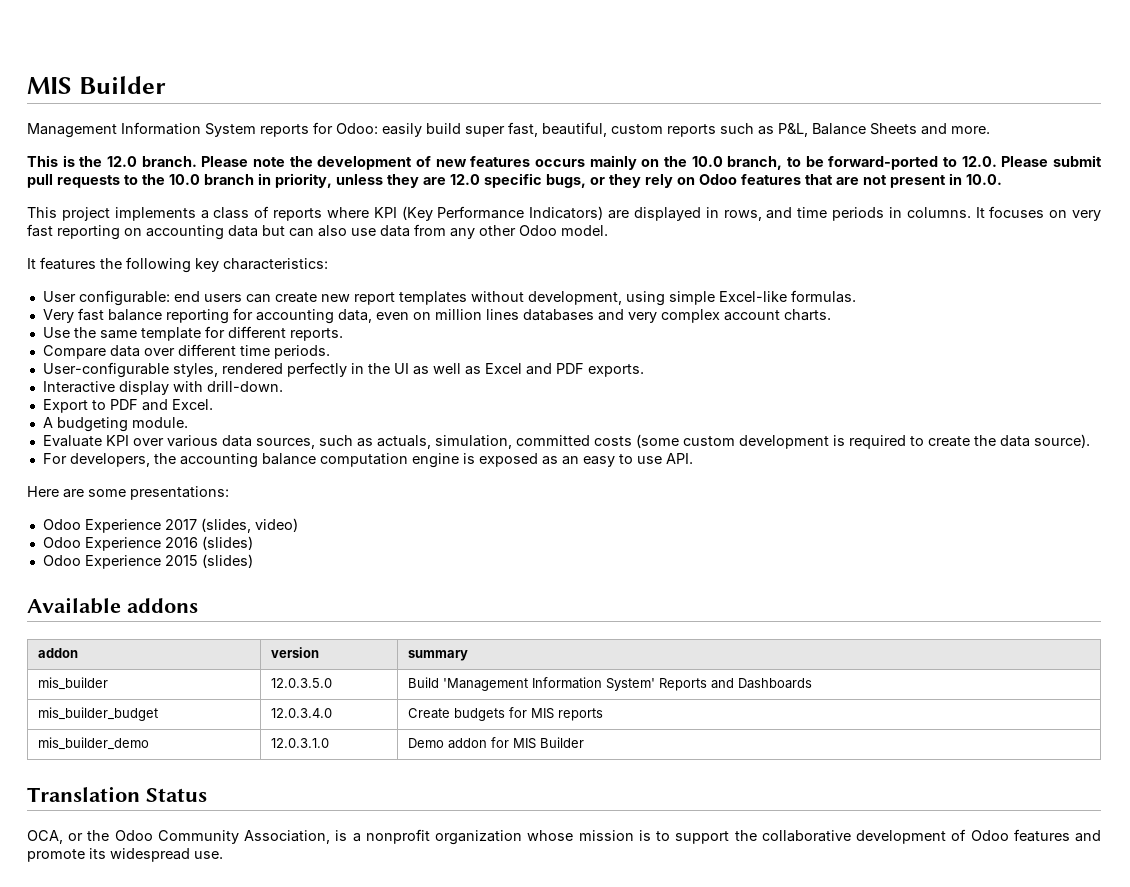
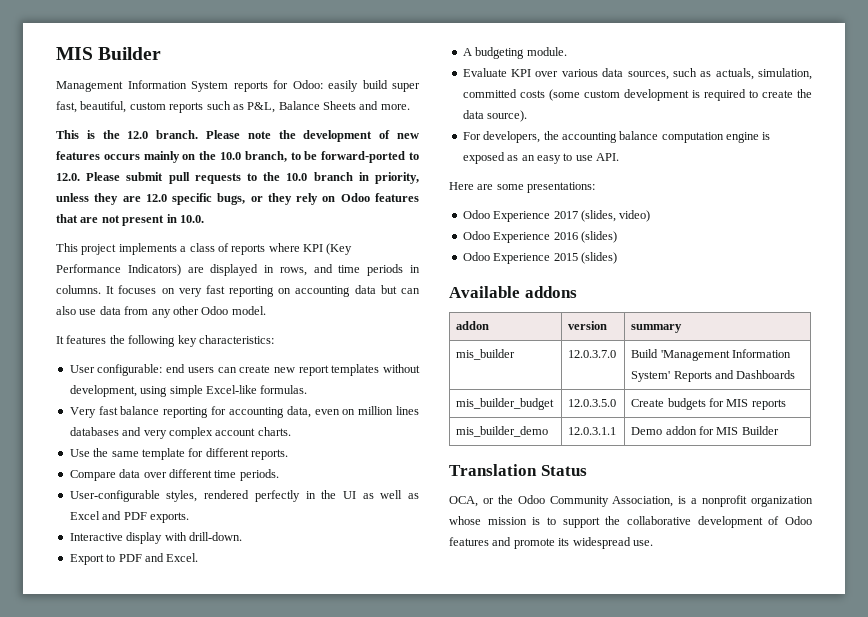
- mis_builder | 12.0.3.5.0 | Build 'Management Information System' Reports and Dashboards
+ mis_builder | 12.0.3.7.0 | Build 'Management Information System' Reports and Dashboards
- mis_builder_budget | 12.0.3.4.0 | Create budgets for MIS reports
+ mis_builder_budget | 12.0.3.5.0 | Create budgets for MIS reports
- mis_builder_demo | 12.0.3.1.0 | Demo addon for MIS Builder
+ mis_builder_demo | 12.0.3.1.1 | Demo addon for MIS Builder

